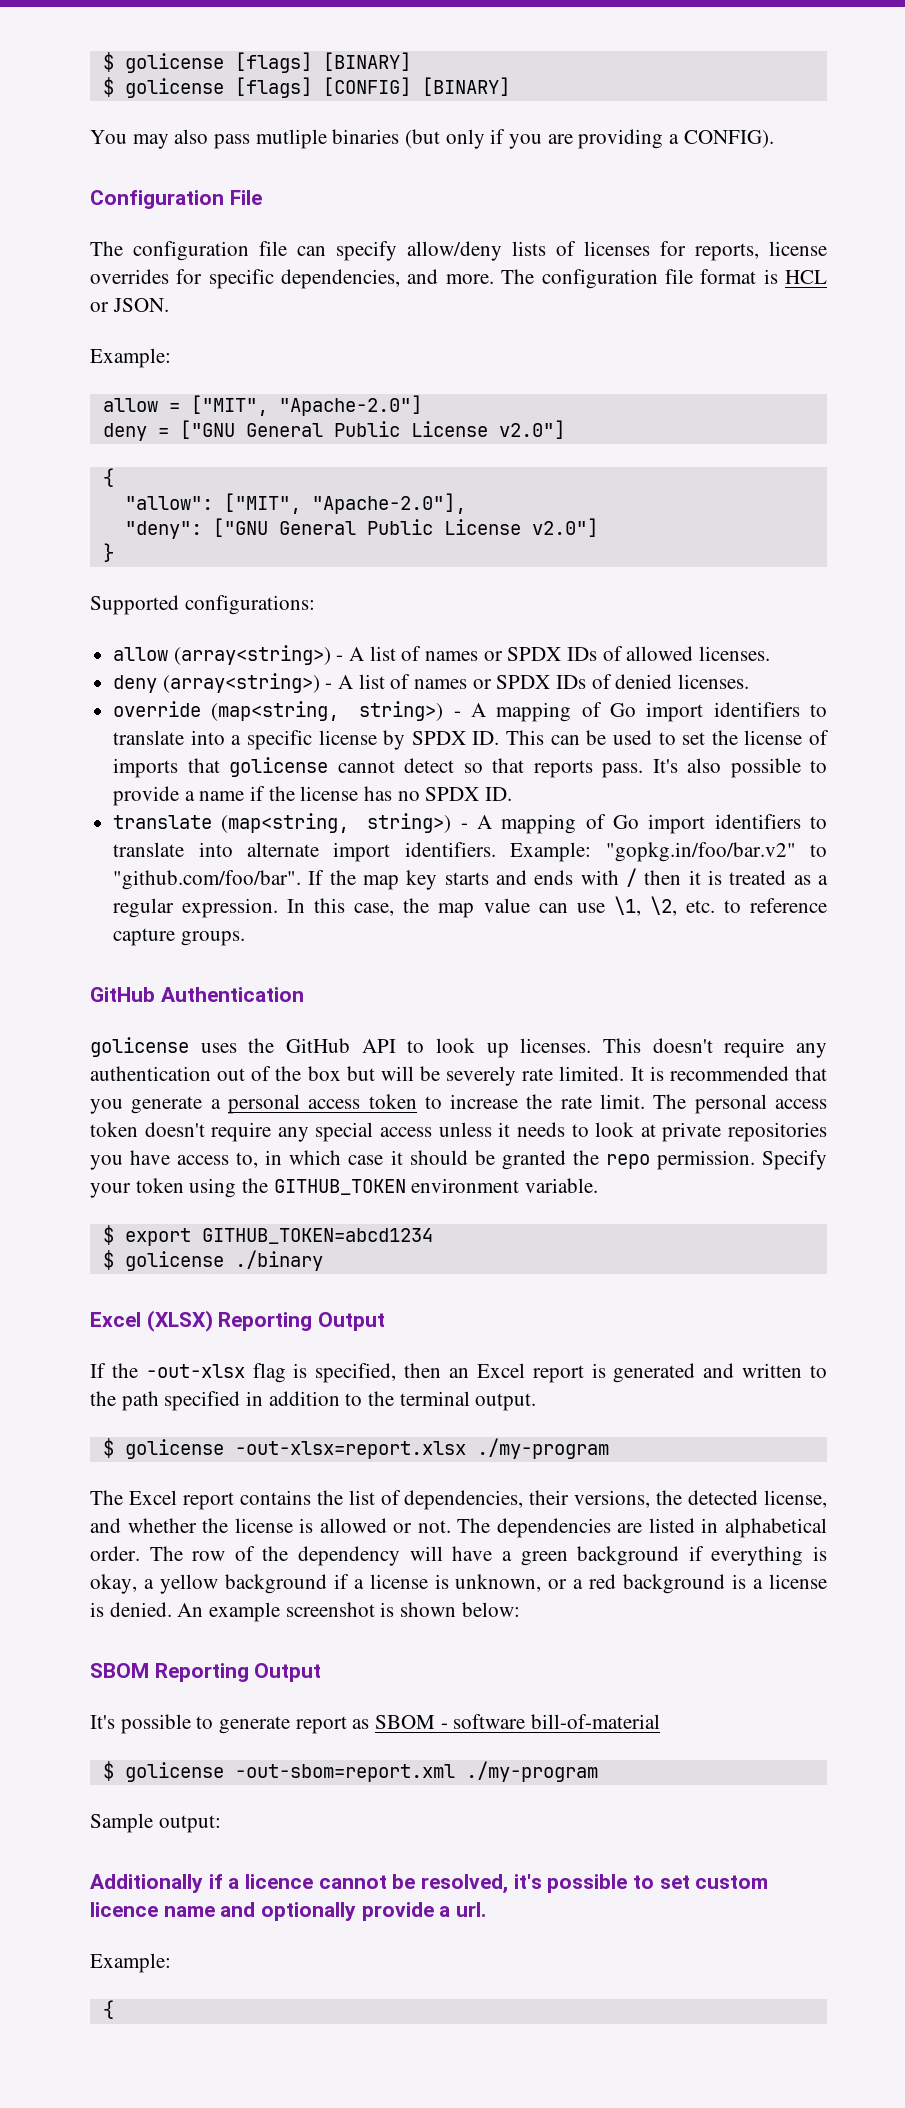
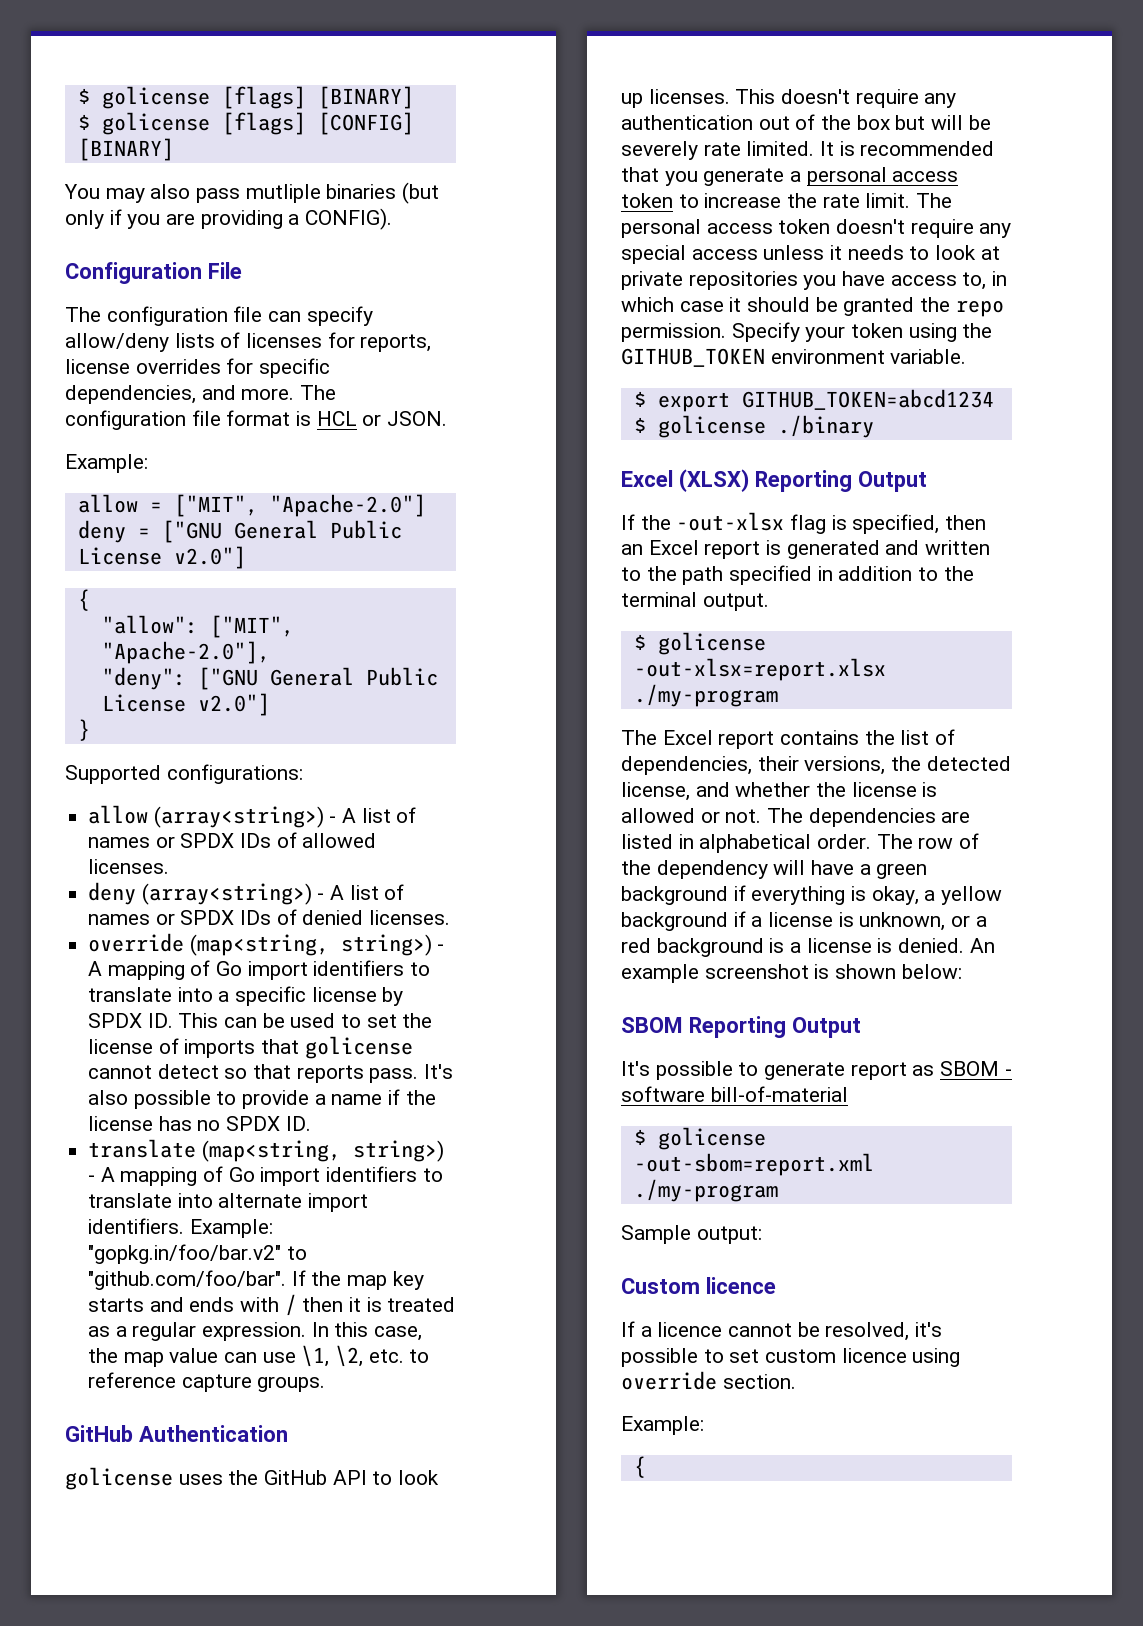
- Additionally if a licence cannot be resolved, it's possible to set custom licence name and optionally provide a url.
+ Custom licence
+ If a licence cannot be resolved, it's possible to set custom licence using override section.

